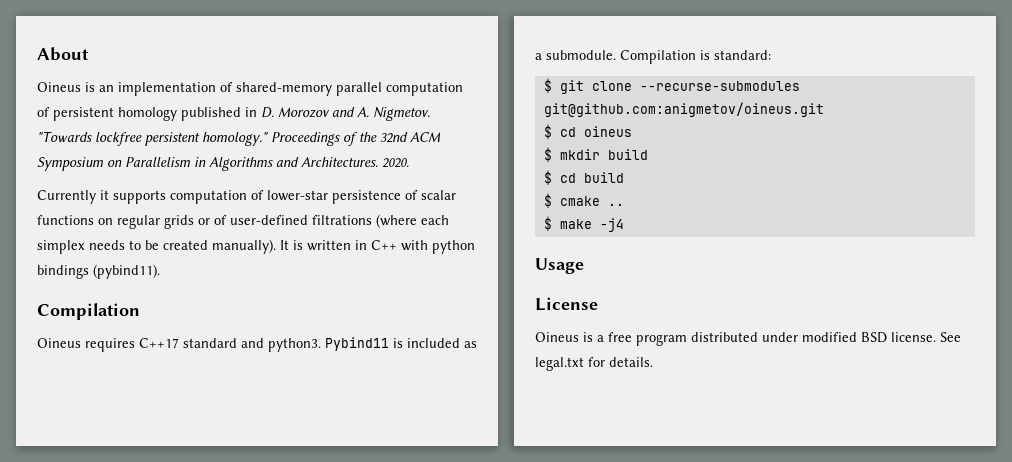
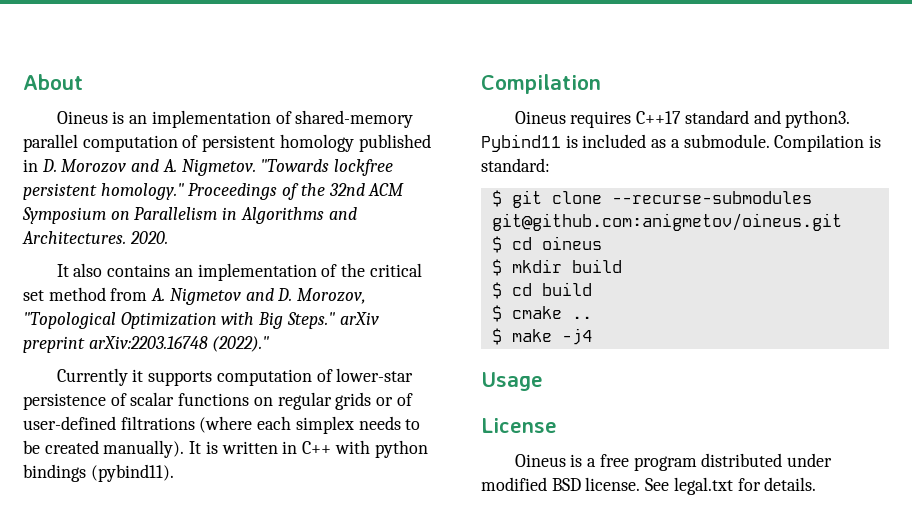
+ It also contains an implementation of the critical set method from A. Nigmetov and D. Morozov, "Topological Optimization with Big Steps." arXiv preprint arXiv:2203.16748 (2022)."

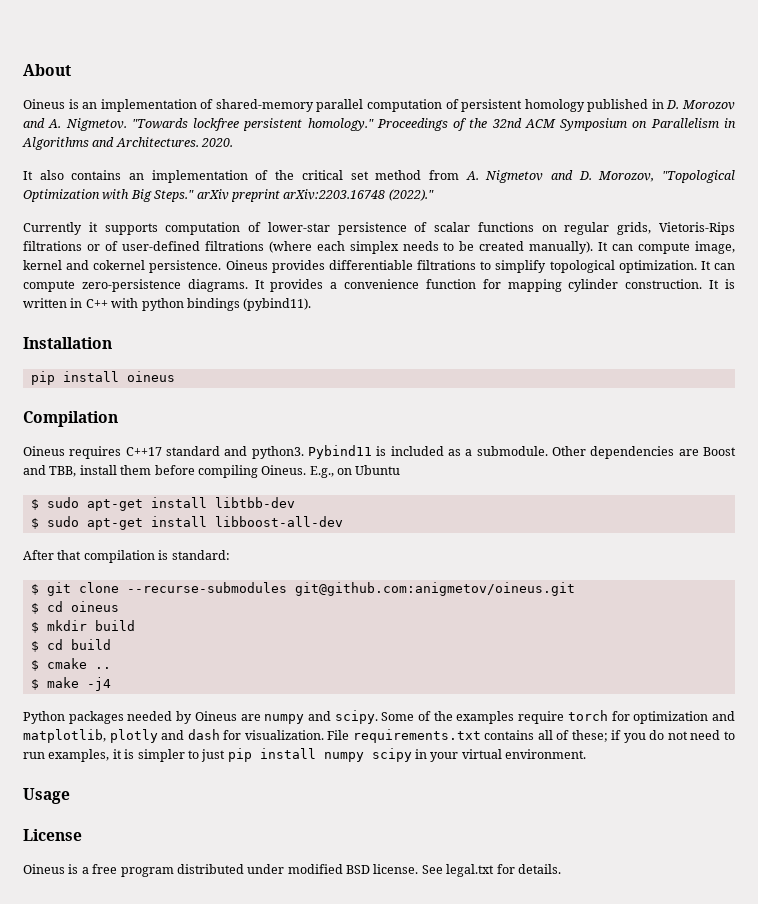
- Currently it supports computation of lower-star persistence of scalar functions on regular grids or of user-defined filtrations (where each simplex needs to be created manually).
+ Currently it supports computation of lower-star persistence of scalar functions on regular grids, Vietoris-Rips filtrations or of user-defined filtrations (where each simplex needs to be created manually).
- It is written in C++ with python bindings (pybind11).
+ It can compute image, kernel and cokernel persistence. Oineus provides differentiable filtrations to simplify topological optimization. It can compute zero-persistence diagrams. It provides a convenience function for mapping cylinder construction. It is written in C++ with python bindings (pybind11).
+ Installation
+ pip install oineus
- Compilation is standard:
+ Other dependencies are Boost and TBB, install them before compiling Oineus. E.g., on Ubuntu
+ $ sudo apt-get install libtbb-dev
+ $ sudo apt-get install libboost-all-dev
+ After that compilation is standard:
+ Python packages needed by Oineus are numpy and scipy. Some of the examples require torch for optimization and matplotlib, plotly and dash for visualization. File requirements.txt contains all of these; if you do not need to run examples, it is simpler to just pip install numpy scipy in your virtual environment.

